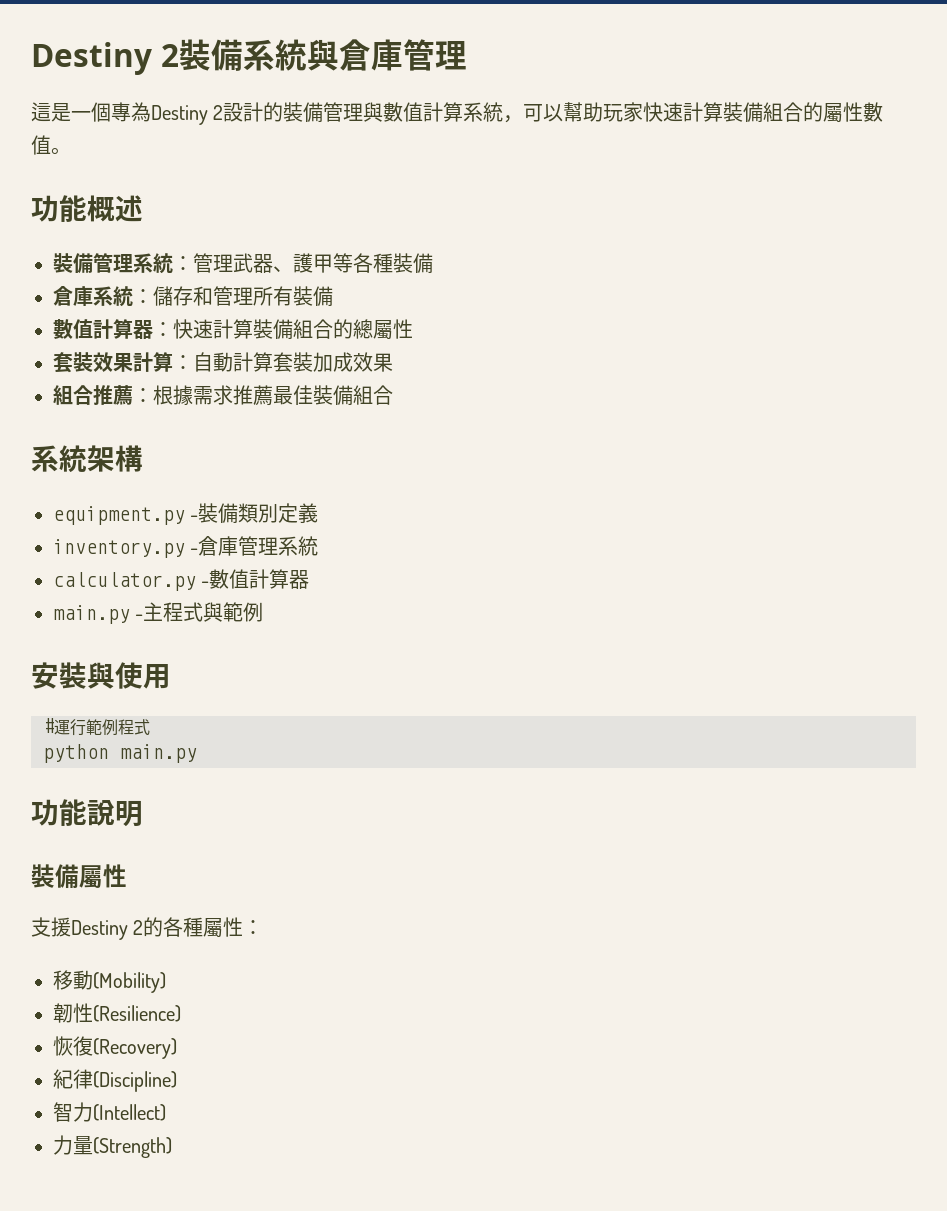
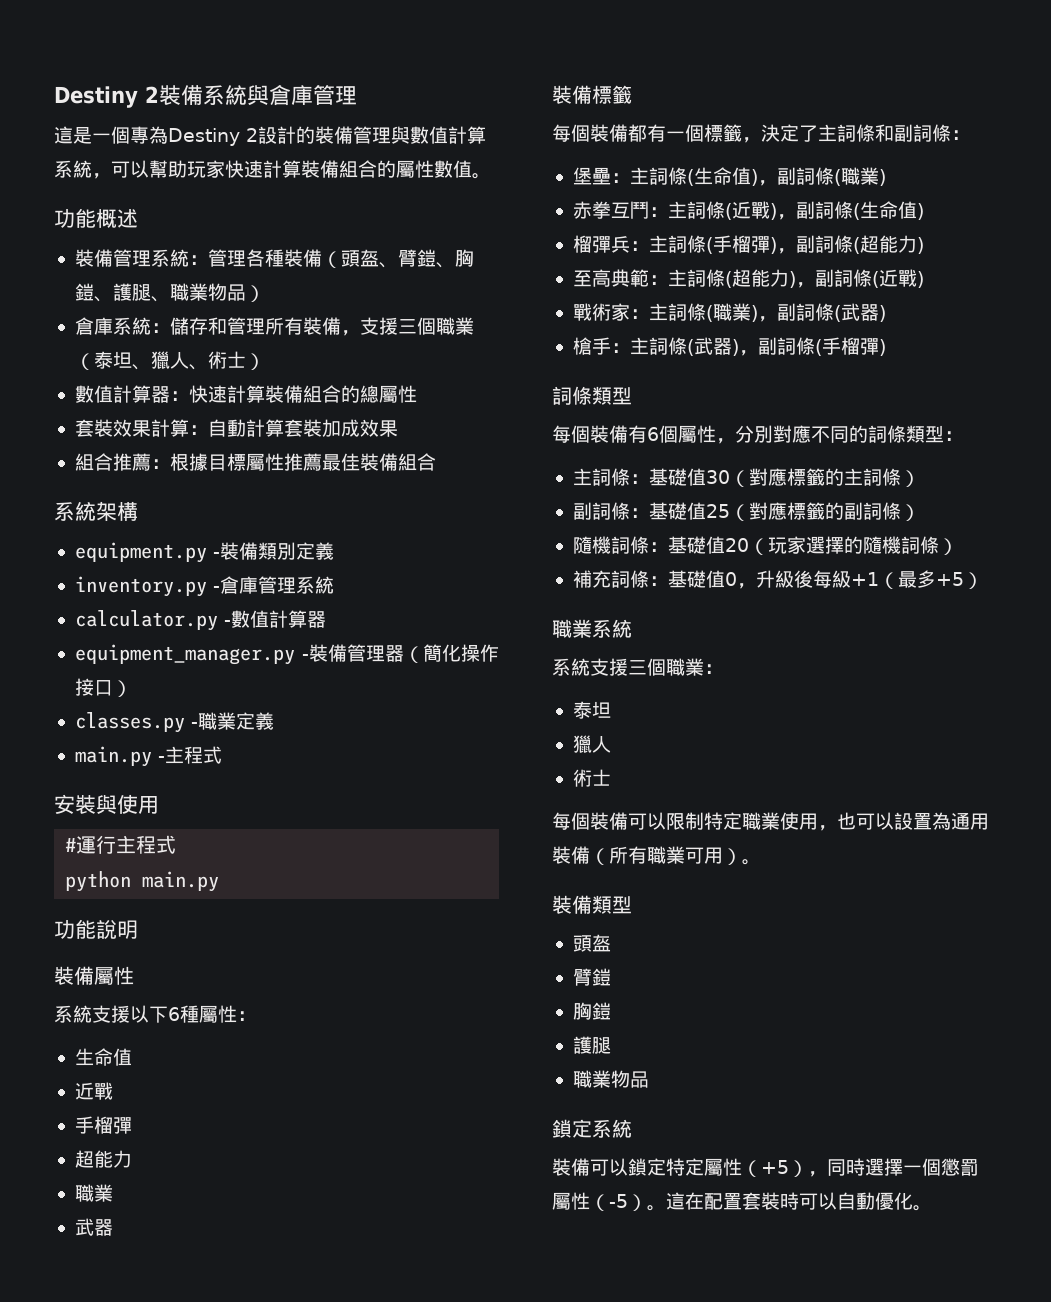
- 裝備管理系統：管理武器、護甲等各種裝備
+ 裝備管理系統：管理各種裝備（頭盔、臂鎧、胸鎧、護腿、職業物品）
- 倉庫系統：儲存和管理所有裝備
+ 倉庫系統：儲存和管理所有裝備，支援三個職業（泰坦、獵人、術士）
- 組合推薦：根據需求推薦最佳裝備組合
+ 組合推薦：根據目標屬性推薦最佳裝備組合
+ equipment_manager.py -裝備管理器（簡化操作接口）
+ classes.py -職業定義
- main.py -主程式與範例
+ main.py -主程式
- #運行範例程式
+ #運行主程式
- 支援Destiny 2的各種屬性：
- 移動(Mobility)
- 韌性(Resilience)
- 恢復(Recovery)
- 紀律(Discipline)
- 智力(Intellect)
- 力量(Strength)
+ 系統支援以下6種屬性：
+ 生命值
+ 近戰
+ 手榴彈
+ 超能力
+ 職業
+ 武器
+ 裝備標籤
+ 每個裝備都有一個標籤，決定了主詞條和副詞條：
+ 堡壘：主詞條(生命值)，副詞條(職業)
+ 赤拳互鬥：主詞條(近戰)，副詞條(生命值)
+ 榴彈兵：主詞條(手榴彈)，副詞條(超能力)
+ 至高典範：主詞條(超能力)，副詞條(近戰)
+ 戰術家：主詞條(職業)，副詞條(武器)
+ 槍手：主詞條(武器)，副詞條(手榴彈)
+ 詞條類型
+ 每個裝備有6個屬性，分別對應不同的詞條類型：
+ 主詞條：基礎值30（對應標籤的主詞條）
+ 副詞條：基礎值25（對應標籤的副詞條）
+ 隨機詞條：基礎值20（玩家選擇的隨機詞條）
+ 補充詞條：基礎值0，升級後每級+1（最多+5）
+ 職業系統
+ 系統支援三個職業：
+ 泰坦
+ 獵人
+ 術士
+ 每個裝備可以限制特定職業使用，也可以設置為通用裝備（所有職業可用）。
+ 裝備類型
+ 頭盔
+ 臂鎧
+ 胸鎧
+ 護腿
+ 職業物品
+ 鎖定系統
+ 裝備可以鎖定特定屬性（+5），同時選擇一個懲罰屬性（-5）。這在配置套裝時可以自動優化。

